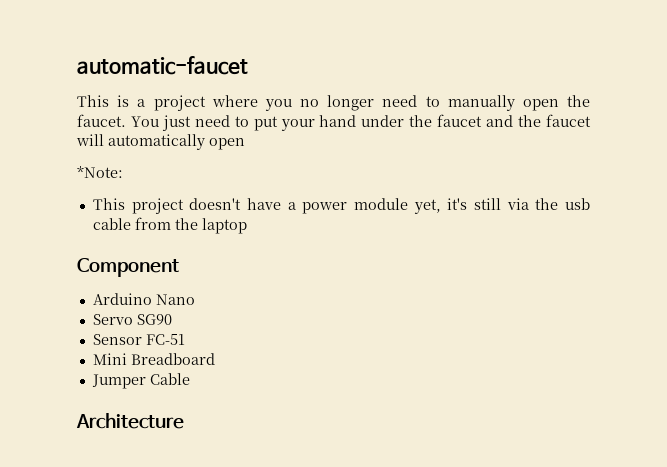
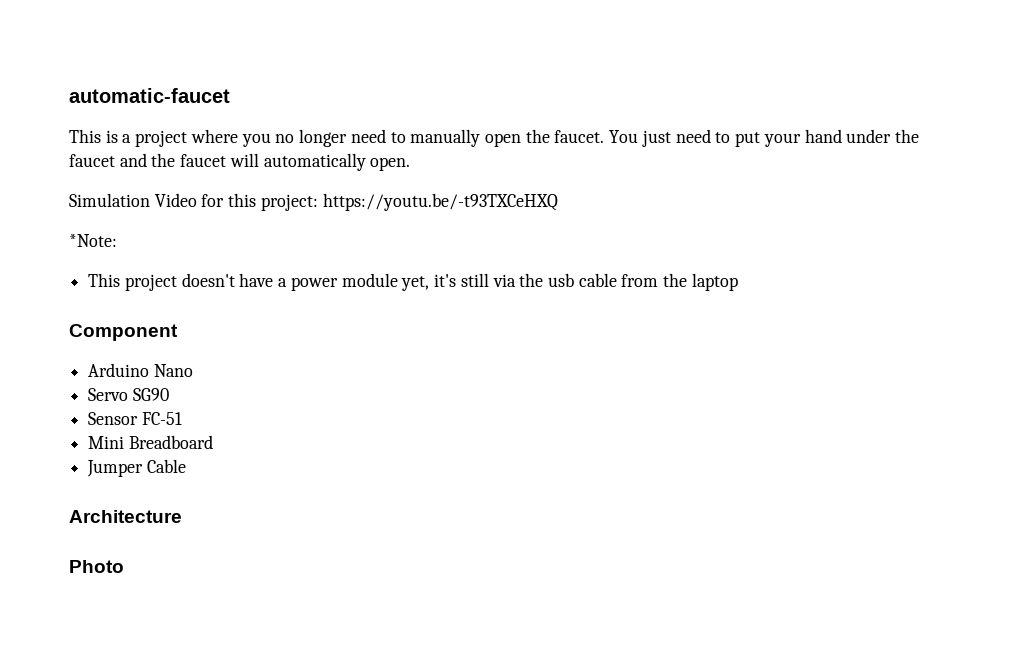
- You just need to put your hand under the faucet and the faucet will automatically open
+ You just need to put your hand under the faucet and the faucet will automatically open.
+ Simulation Video for this project: https://youtu.be/-t93TXCeHXQ
+ Photo

